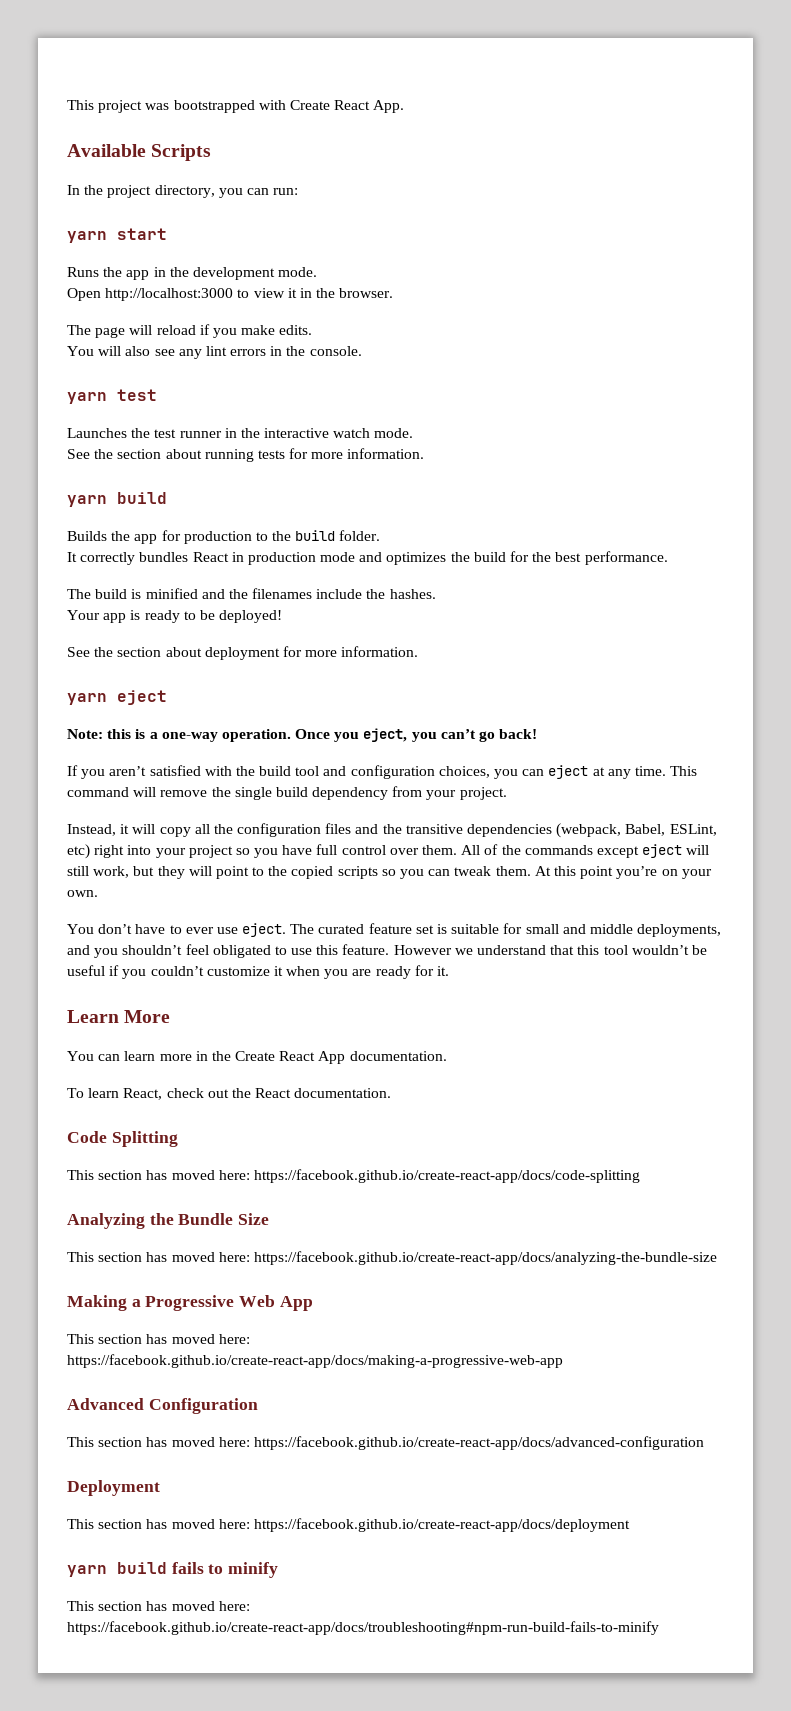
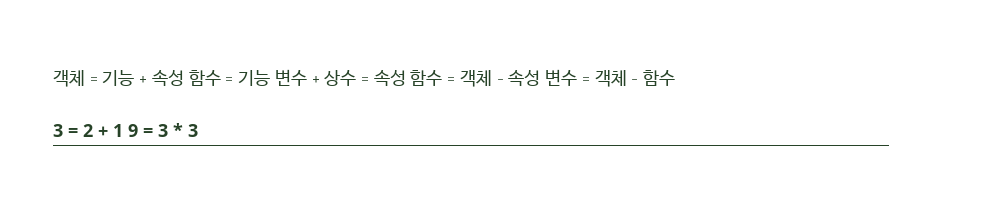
- This project was bootstrapped with Create React App.
- Available Scripts
- In the project directory, you can run:
- yarn start
- Runs the app in the development mode.
- Open http://localhost:3000 to view it in the browser.
- The page will reload if you make edits.
- You will also see any lint errors in the console.
- yarn test
- Launches the test runner in the interactive watch mode.
- See the section about running tests for more information.
- yarn build
- Builds the app for production to the build folder.
- It correctly bundles React in production mode and optimizes the build for the best performance.
- The build is minified and the filenames include the hashes.
- Your app is ready to be deployed!
- See the section about deployment for more information.
- yarn eject
- Note: this is a one-way operation. Once you eject, you can’t go back!
- If you aren’t satisfied with the build tool and configuration choices, you can eject at any time. This command will remove the single build dependency from your project.
- Instead, it will copy all the configuration files and the transitive dependencies (webpack, Babel, ESLint, etc) right into your project so you have full control over them. All of the commands except eject will still work, but they will point to the copied scripts so you can tweak them. At this point you’re on your own.
- You don’t have to ever use eject. The curated feature set is suitable for small and middle deployments, and you shouldn’t feel obligated to use this feature. However we understand that this tool wouldn’t be useful if you couldn’t customize it when you are ready for it.
- Learn More
- You can learn more in the Create React App documentation.
- To learn React, check out the React documentation.
- Code Splitting
- This section has moved here: https://facebook.github.io/create-react-app/docs/code-splitting
- Analyzing the Bundle Size
- This section has moved here: https://facebook.github.io/create-react-app/docs/analyzing-the-bundle-size
- Making a Progressive Web App
- This section has moved here: https://facebook.github.io/create-react-app/docs/making-a-progressive-web-app
- Advanced Configuration
- This section has moved here: https://facebook.github.io/create-react-app/docs/advanced-configuration
- Deployment
- This section has moved here: https://facebook.github.io/create-react-app/docs/deployment
- yarn build fails to minify
- This section has moved here: https://facebook.github.io/create-react-app/docs/troubleshooting#npm-run-build-fails-to-minify
+ 객체 = 기능 + 속성 함수 = 기능 변수 + 상수 = 속성 함수 = 객체 - 속성 변수 = 객체 - 함수
+ 3 = 2 + 1 9 = 3 * 3

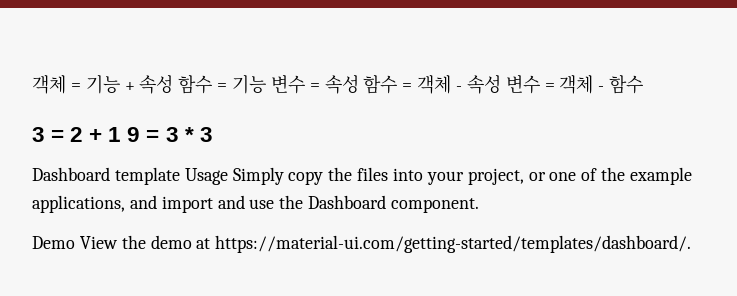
- 객체 = 기능 + 속성 함수 = 기능 변수 + 상수 = 속성 함수 = 객체 - 속성 변수 = 객체 - 함수
+ 객체 = 기능 + 속성 함수 = 기능 변수 = 속성 함수 = 객체 - 속성 변수 = 객체 - 함수
+ Dashboard template Usage Simply copy the files into your project, or one of the example applications, and import and use the Dashboard component.
+ Demo View the demo at https://material-ui.com/getting-started/templates/dashboard/.

